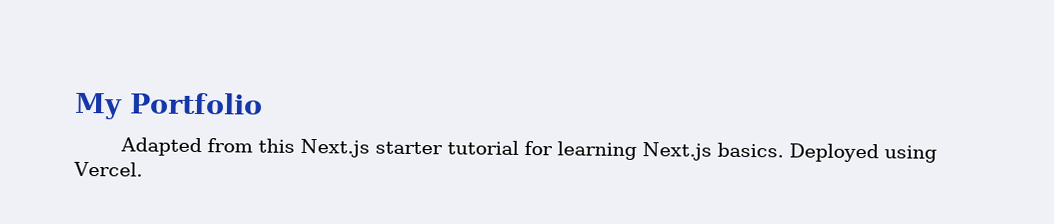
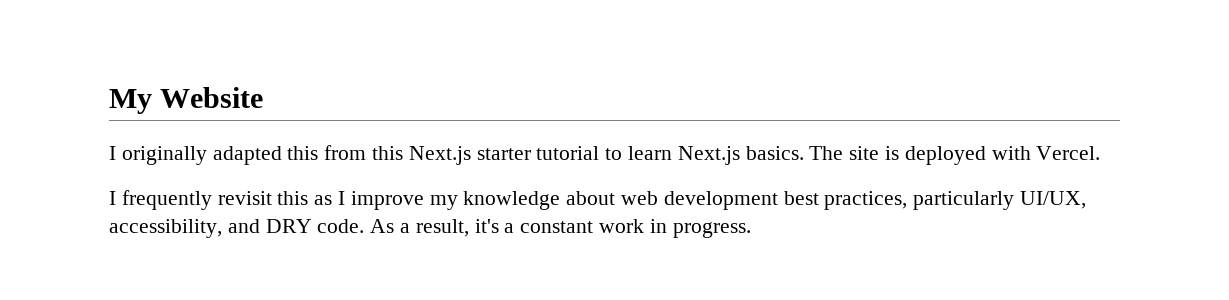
- My Portfolio
- Adapted from this Next.js starter tutorial for learning Next.js basics. Deployed using Vercel.
+ My Website
+ I originally adapted this from this Next.js starter tutorial to learn Next.js basics. The site is deployed with Vercel.
+ I frequently revisit this as I improve my knowledge about web development best practices, particularly UI/UX, accessibility, and DRY code. As a result, it's a constant work in progress.

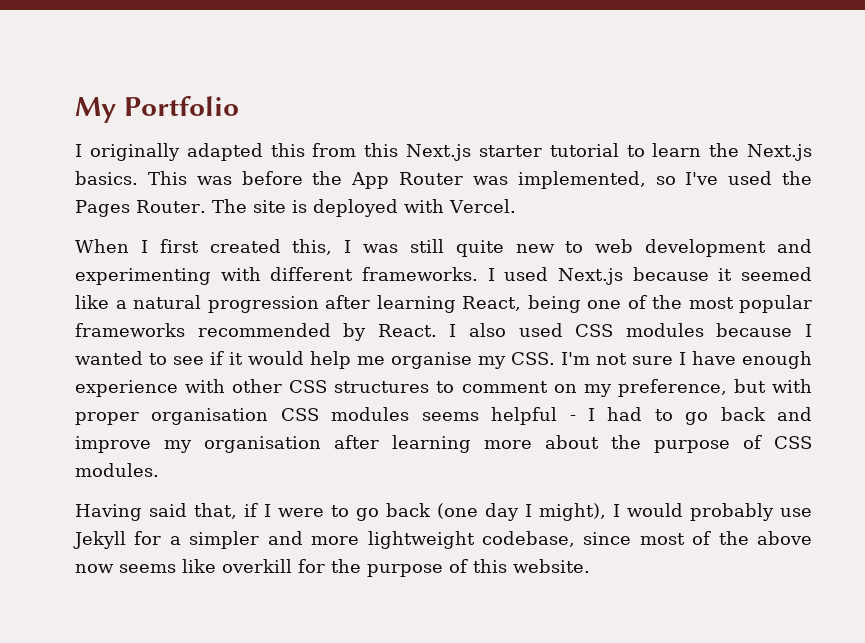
- My Website
+ My Portfolio
- I originally adapted this from this Next.js starter tutorial to learn Next.js basics.
+ I originally adapted this from this Next.js starter tutorial to learn the Next.js basics.
+ This was before the App Router was implemented, so I've used the Pages Router.
- I frequently revisit this as I improve my knowledge about web development best practices, particularly UI/UX, accessibility, and DRY code. As a result, it's a constant work in progress.
+ When I first created this, I was still quite new to web development and experimenting with different frameworks. I used Next.js because it seemed like a natural progression after learning React, being one of the most popular frameworks recommended by React. I also used CSS modules because I wanted to see if it would help me organise my CSS. I'm not sure I have enough experience with other CSS structures to comment on my preference, but with proper organisation CSS modules seems helpful - I had to go back and improve my organisation after learning more about the purpose of CSS modules.
+ Having said that, if I were to go back (one day I might), I would probably use Jekyll for a simpler and more lightweight codebase, since most of the above now seems like overkill for the purpose of this website.

